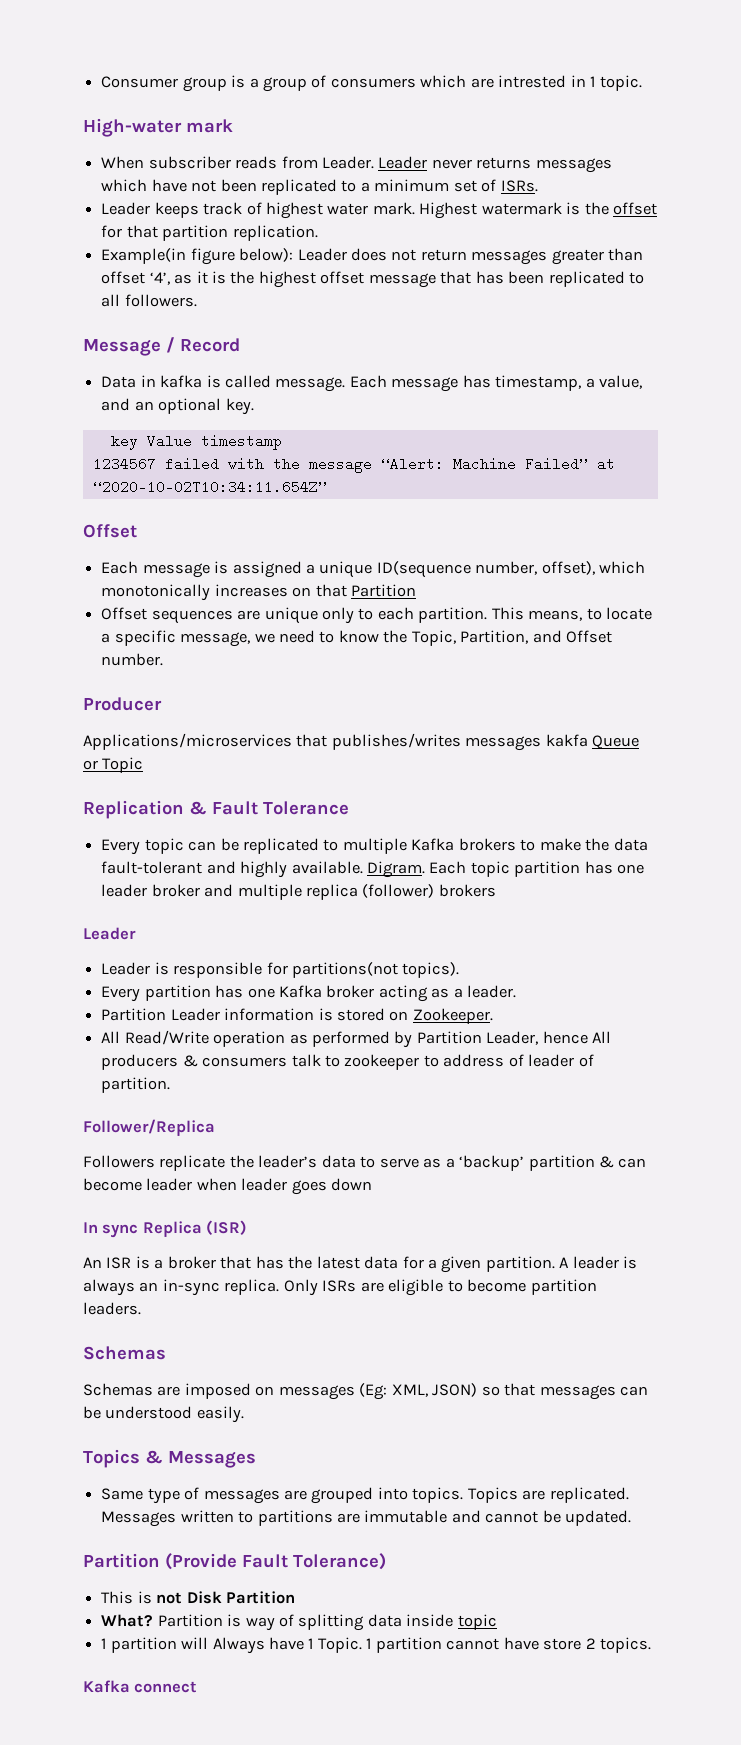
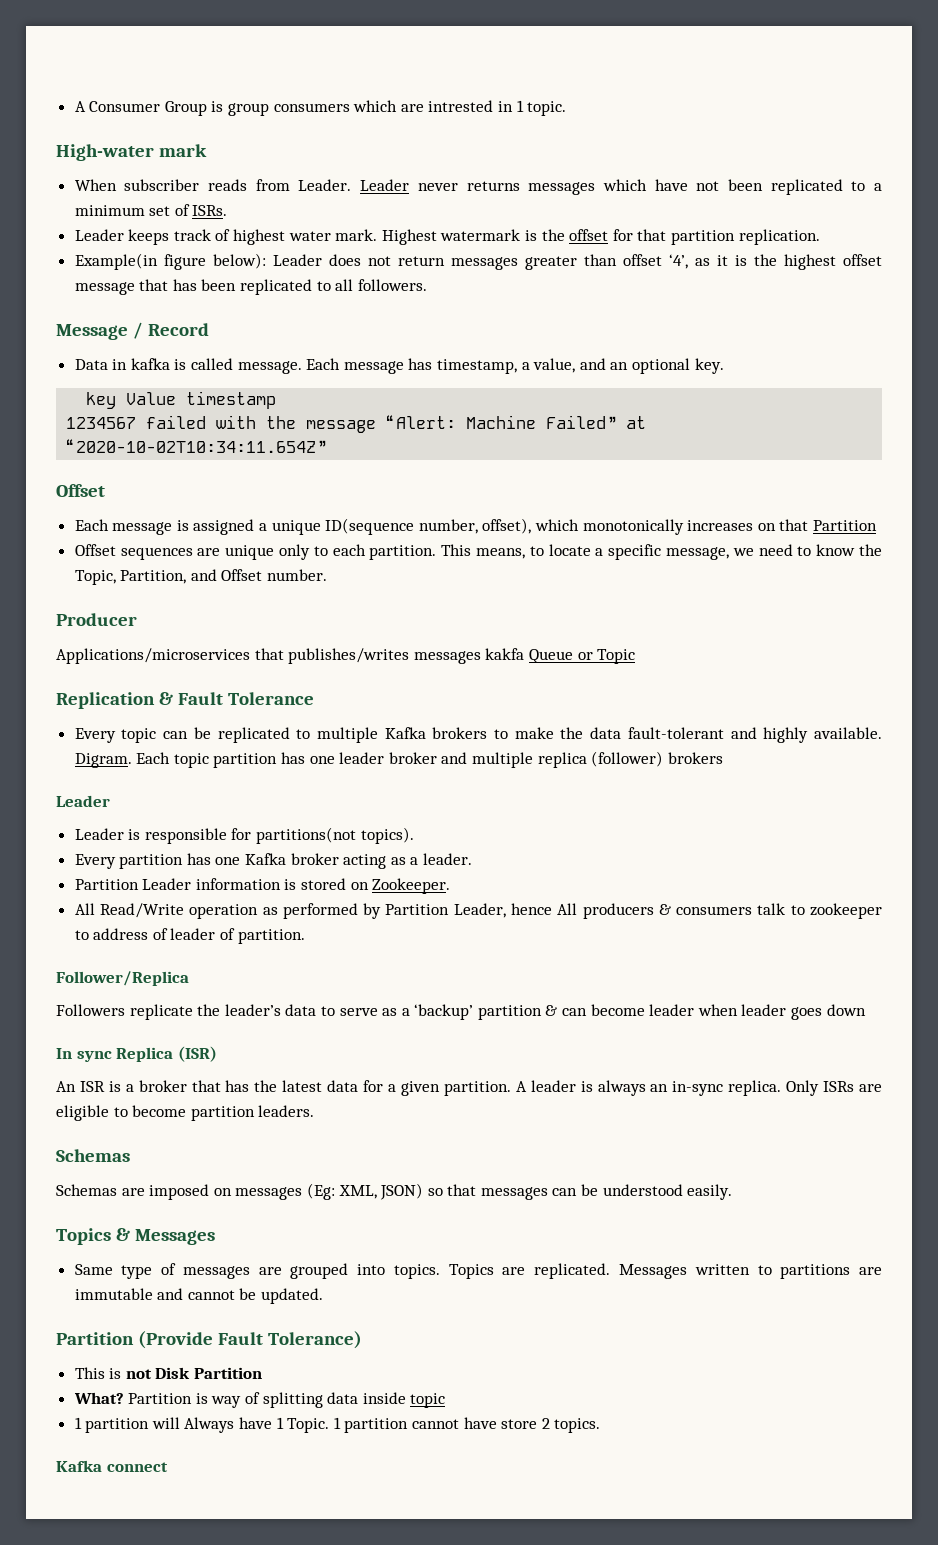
- Consumer group is a group of consumers which are intrested in 1 topic.
+ A Consumer Group is group consumers which are intrested in 1 topic.

